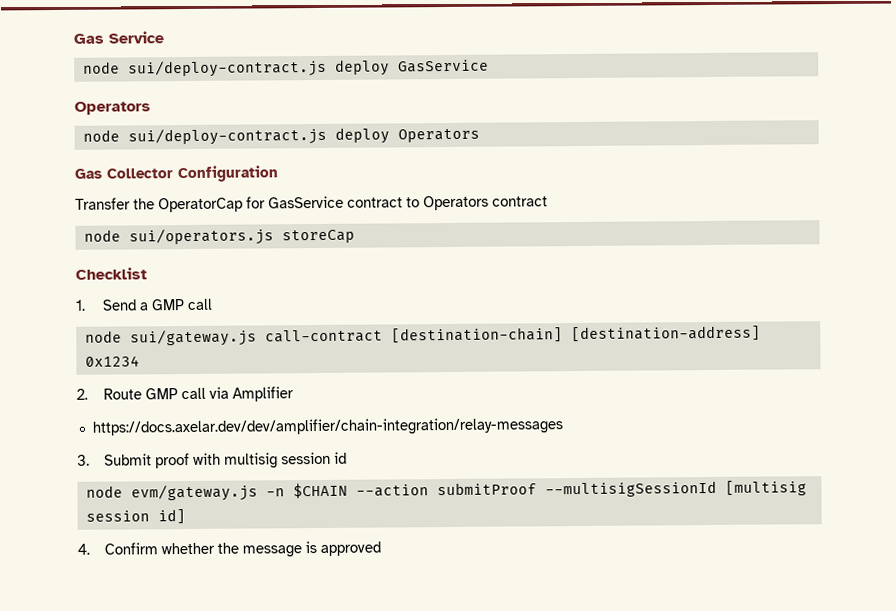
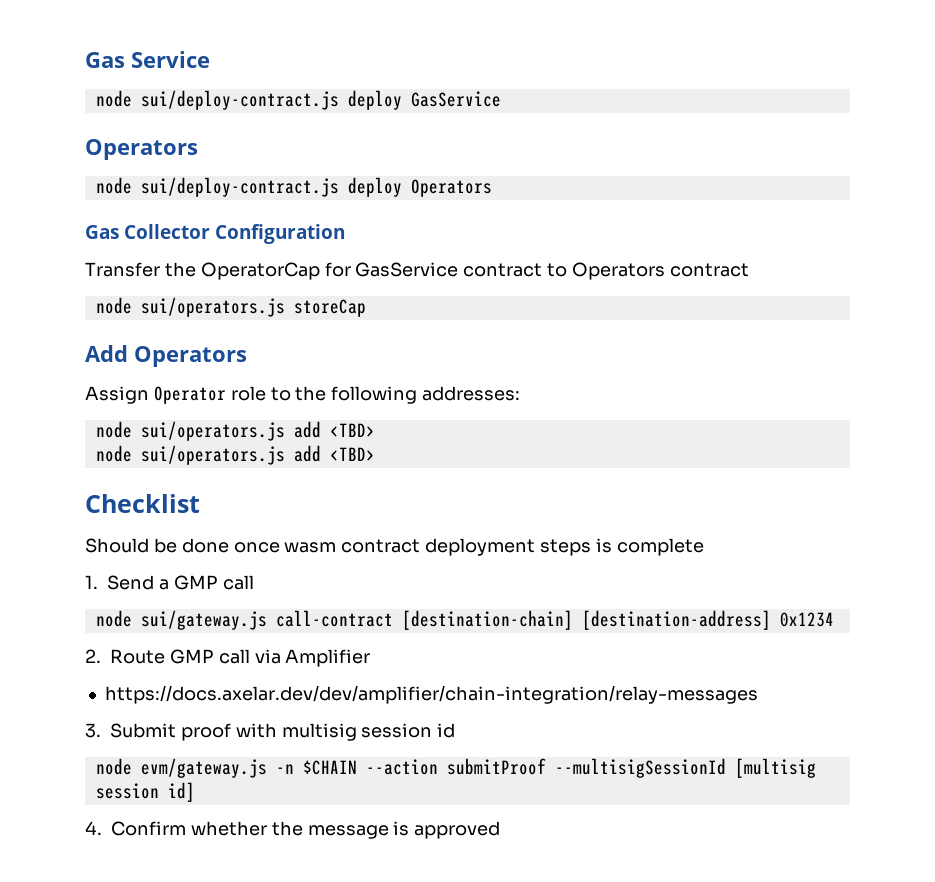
+ Add Operators
+ Assign Operator role to the following addresses:
+ node sui/operators.js add <TBD>
+ node sui/operators.js add <TBD>
  Checklist
+ Should be done once wasm contract deployment steps is complete

